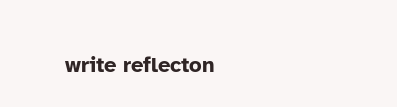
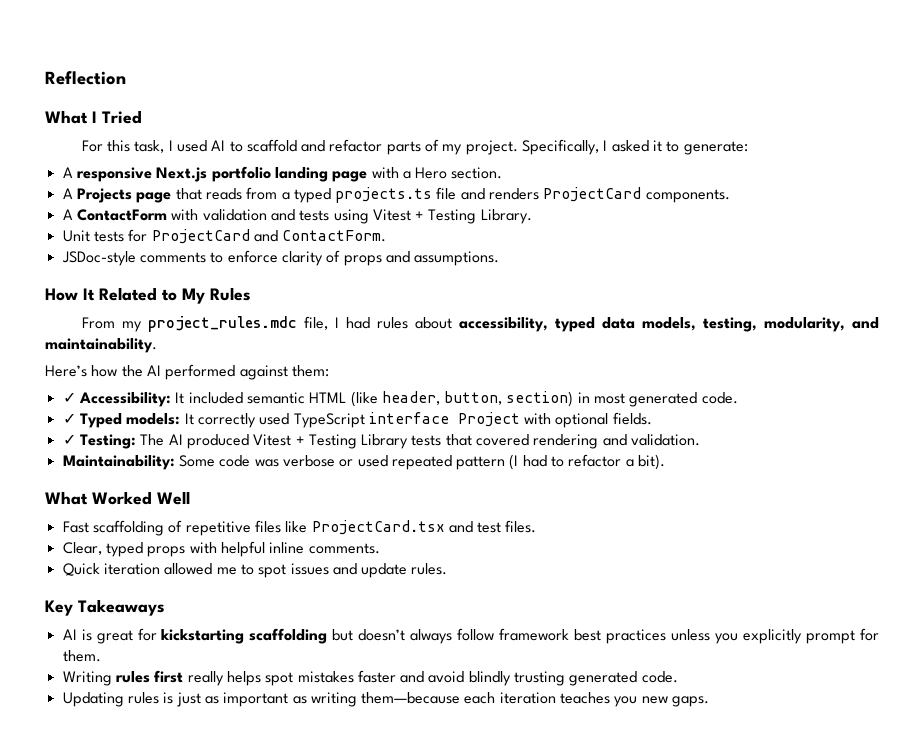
- write reflecton
+ Reflection
+ What I Tried
+ For this task, I used AI to scaffold and refactor parts of my project. Specifically, I asked it to generate:
+ A responsive Next.js portfolio landing page with a Hero section.
+ A Projects page that reads from a typed projects.ts file and renders ProjectCard components.
+ A ContactForm with validation and tests using Vitest + Testing Library.
+ Unit tests for ProjectCard and ContactForm.
+ JSDoc-style comments to enforce clarity of props and assumptions.
+ How It Related to My Rules
+ From my project_rules.mdc file, I had rules about accessibility, typed data models, testing, modularity, and maintainability.
+ Here’s how the AI performed against them:
+ ✓ Accessibility: It included semantic HTML (like header, button, section) in most generated code.
+ ✓ Typed models: It correctly used TypeScript interface Project with optional fields.
+ ✓ Testing: The AI produced Vitest + Testing Library tests that covered rendering and validation.
+ Maintainability: Some code was verbose or used repeated pattern (I had to refactor a bit).
+ What Worked Well
+ Fast scaffolding of repetitive files like ProjectCard.tsx and test files.
+ Clear, typed props with helpful inline comments.
+ Quick iteration allowed me to spot issues and update rules.
+ Key Takeaways
+ AI is great for kickstarting scaffolding but doesn’t always follow framework best practices unless you explicitly prompt for them.
+ Writing rules first really helps spot mistakes faster and avoid blindly trusting generated code.
+ Updating rules is just as important as writing them—because each iteration teaches you new gaps.

